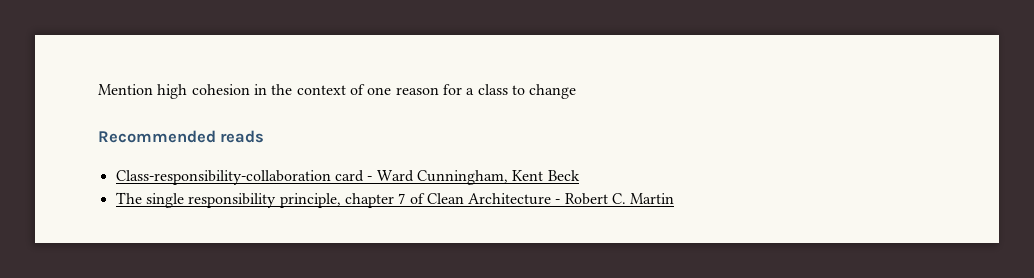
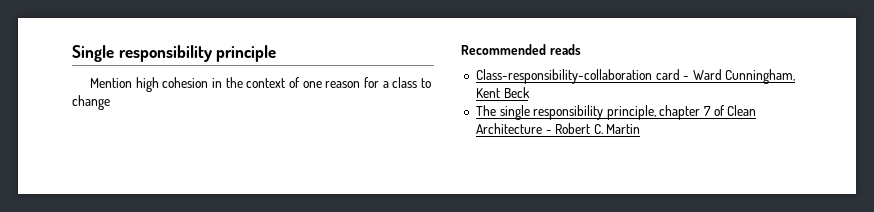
+ Single responsibility principle

